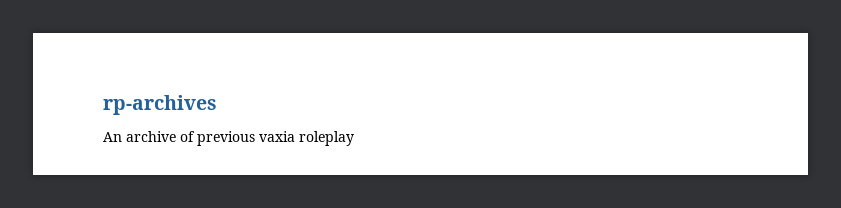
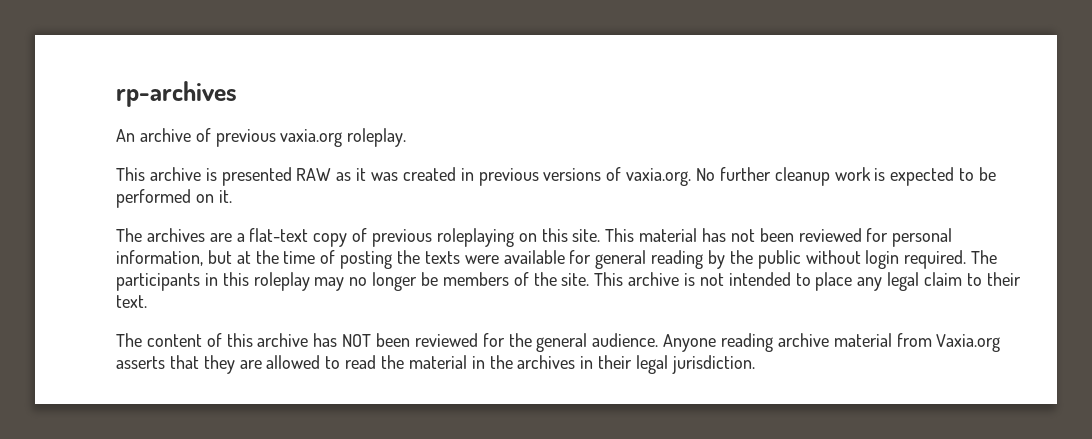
- An archive of previous vaxia roleplay
+ An archive of previous vaxia.org roleplay.
+ This archive is presented RAW as it was created in previous versions of vaxia.org. No further cleanup work is expected to be performed on it.
+ The archives are a flat-text copy of previous roleplaying on this site. This material has not been reviewed for personal information, but at the time of posting the texts were available for general reading by the public without login required. The participants in this roleplay may no longer be members of the site. This archive is not intended to place any legal claim to their text.
+ The content of this archive has NOT been reviewed for the general audience. Anyone reading archive material from Vaxia.org asserts that they are allowed to read the material in the archives in their legal jurisdiction.

